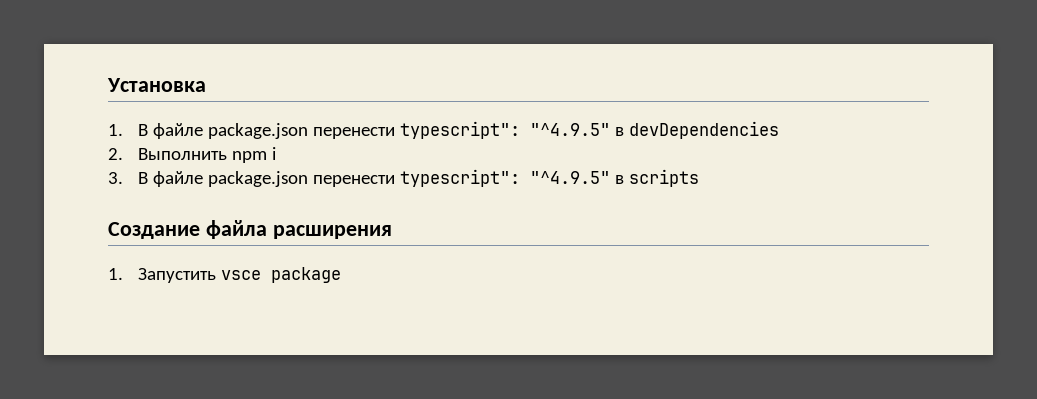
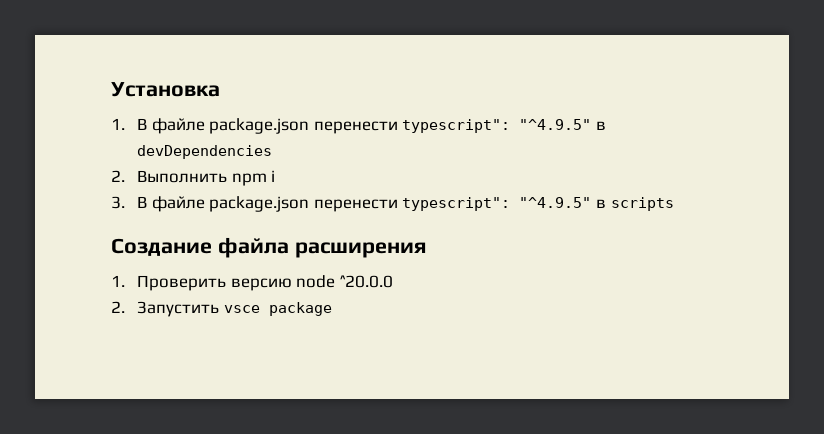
- 1. Запустить vsce package
+ 1. Проверить версию node ^20.0.0
+ 2. Запустить vsce package

